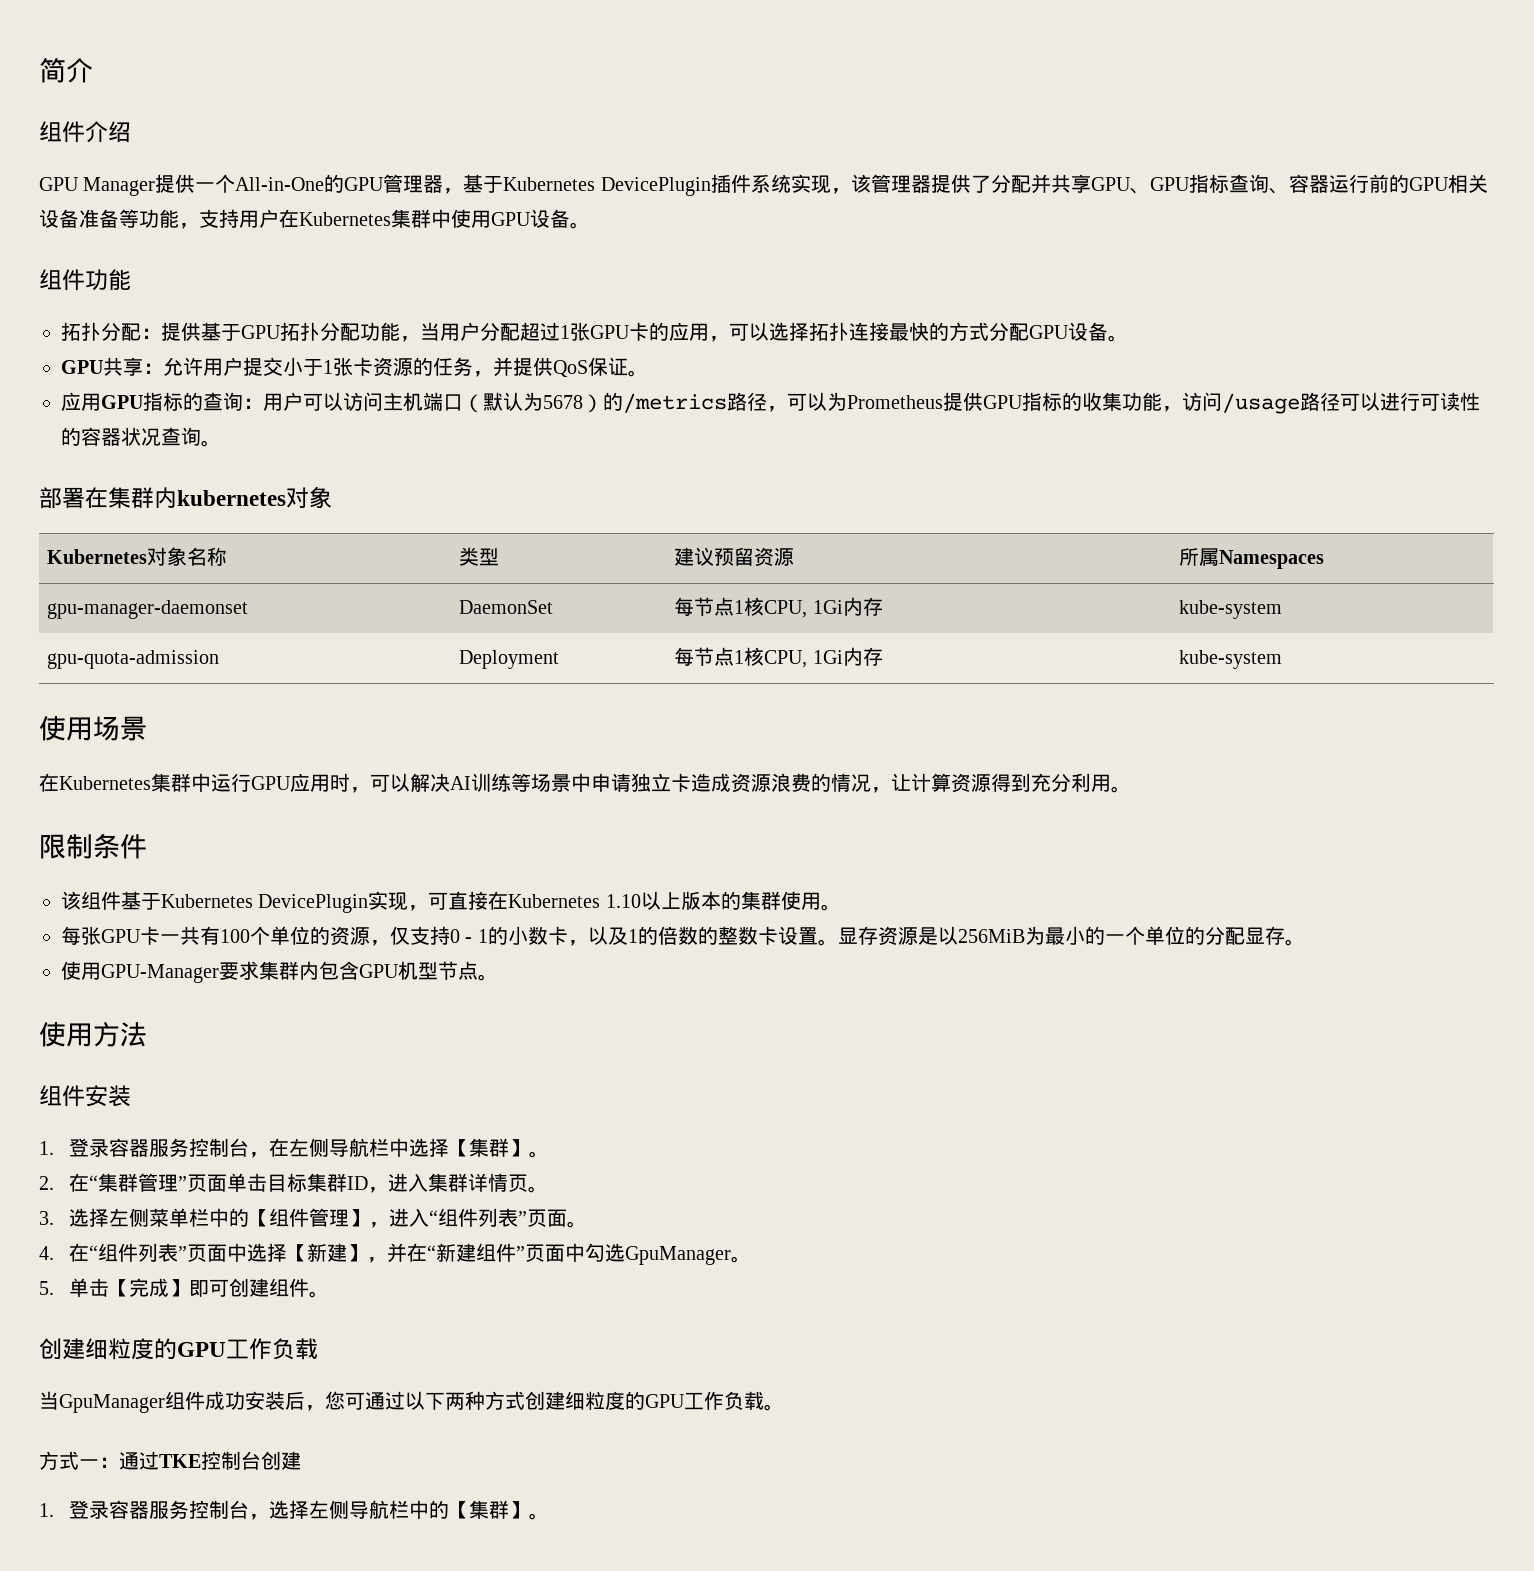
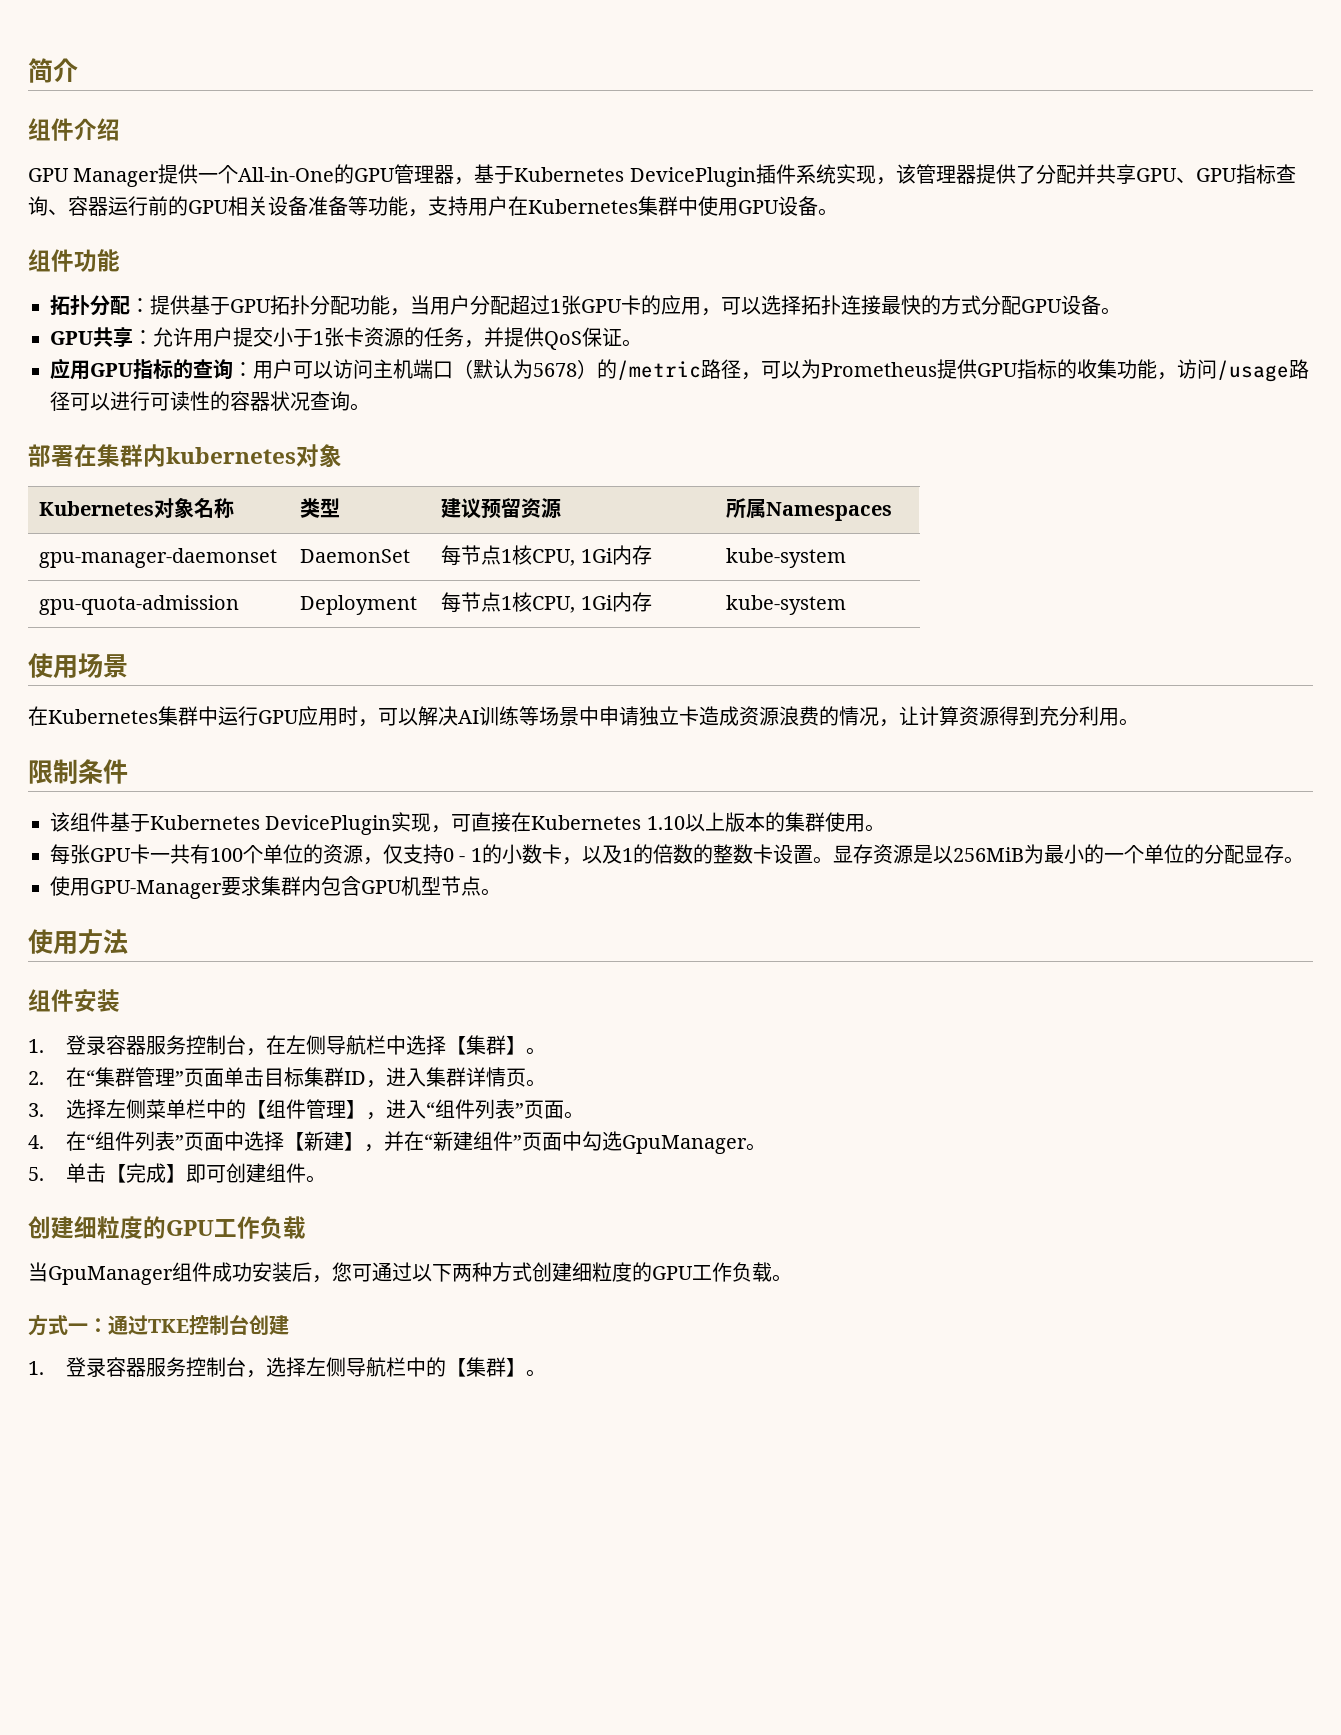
- 应用GPU指标的查询：用户可以访问主机端口（默认为5678）的/metrics路径，可以为Prometheus提供GPU指标的收集功能，访问/usage路径可以进行可读性的容器状况查询。
+ 应用GPU指标的查询：用户可以访问主机端口（默认为5678）的/metric路径，可以为Prometheus提供GPU指标的收集功能，访问/usage路径可以进行可读性的容器状况查询。

